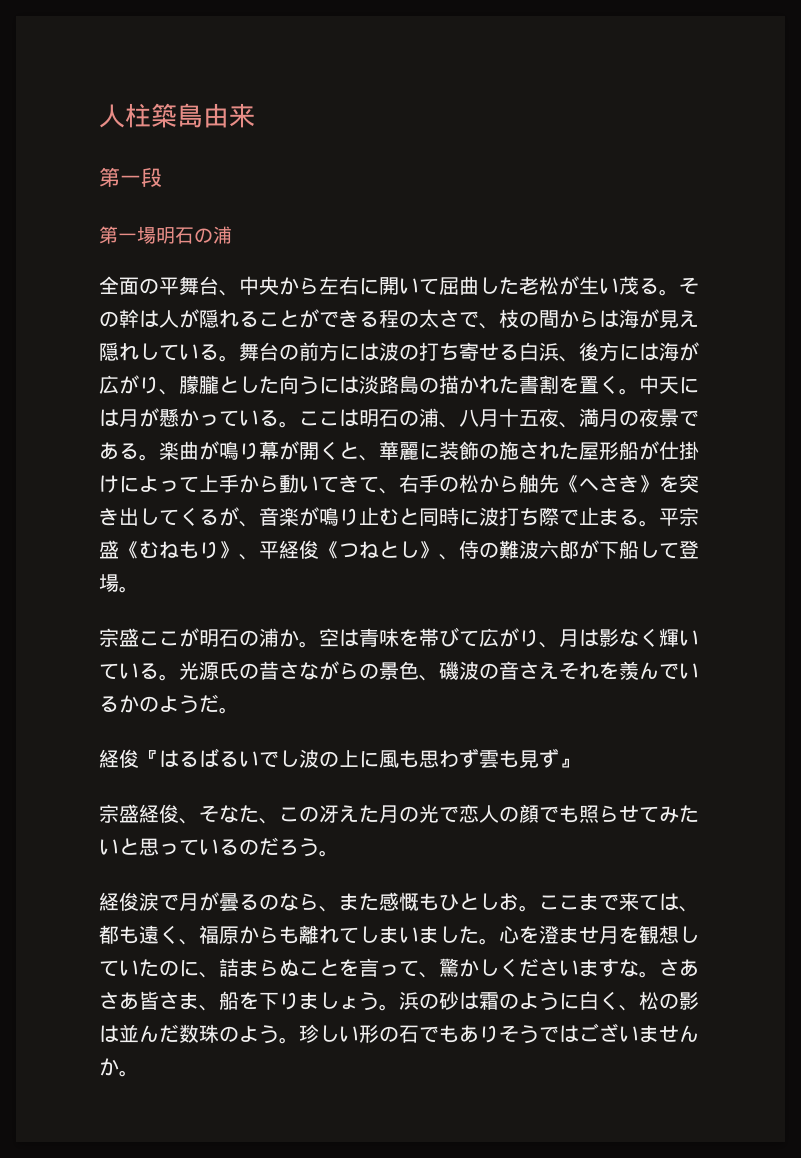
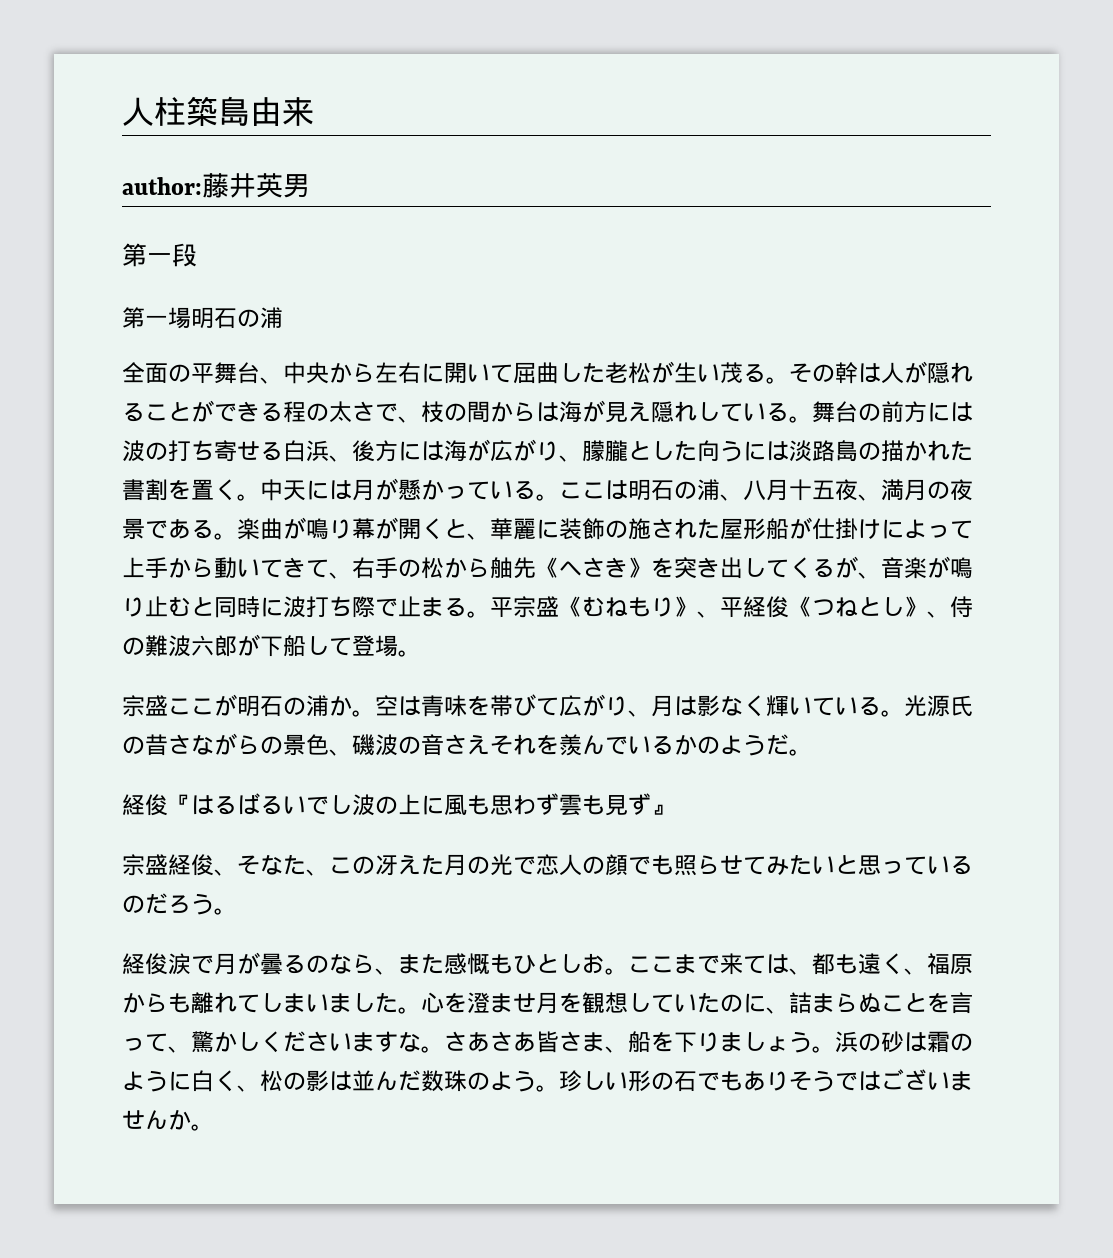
+ author:藤井英男

